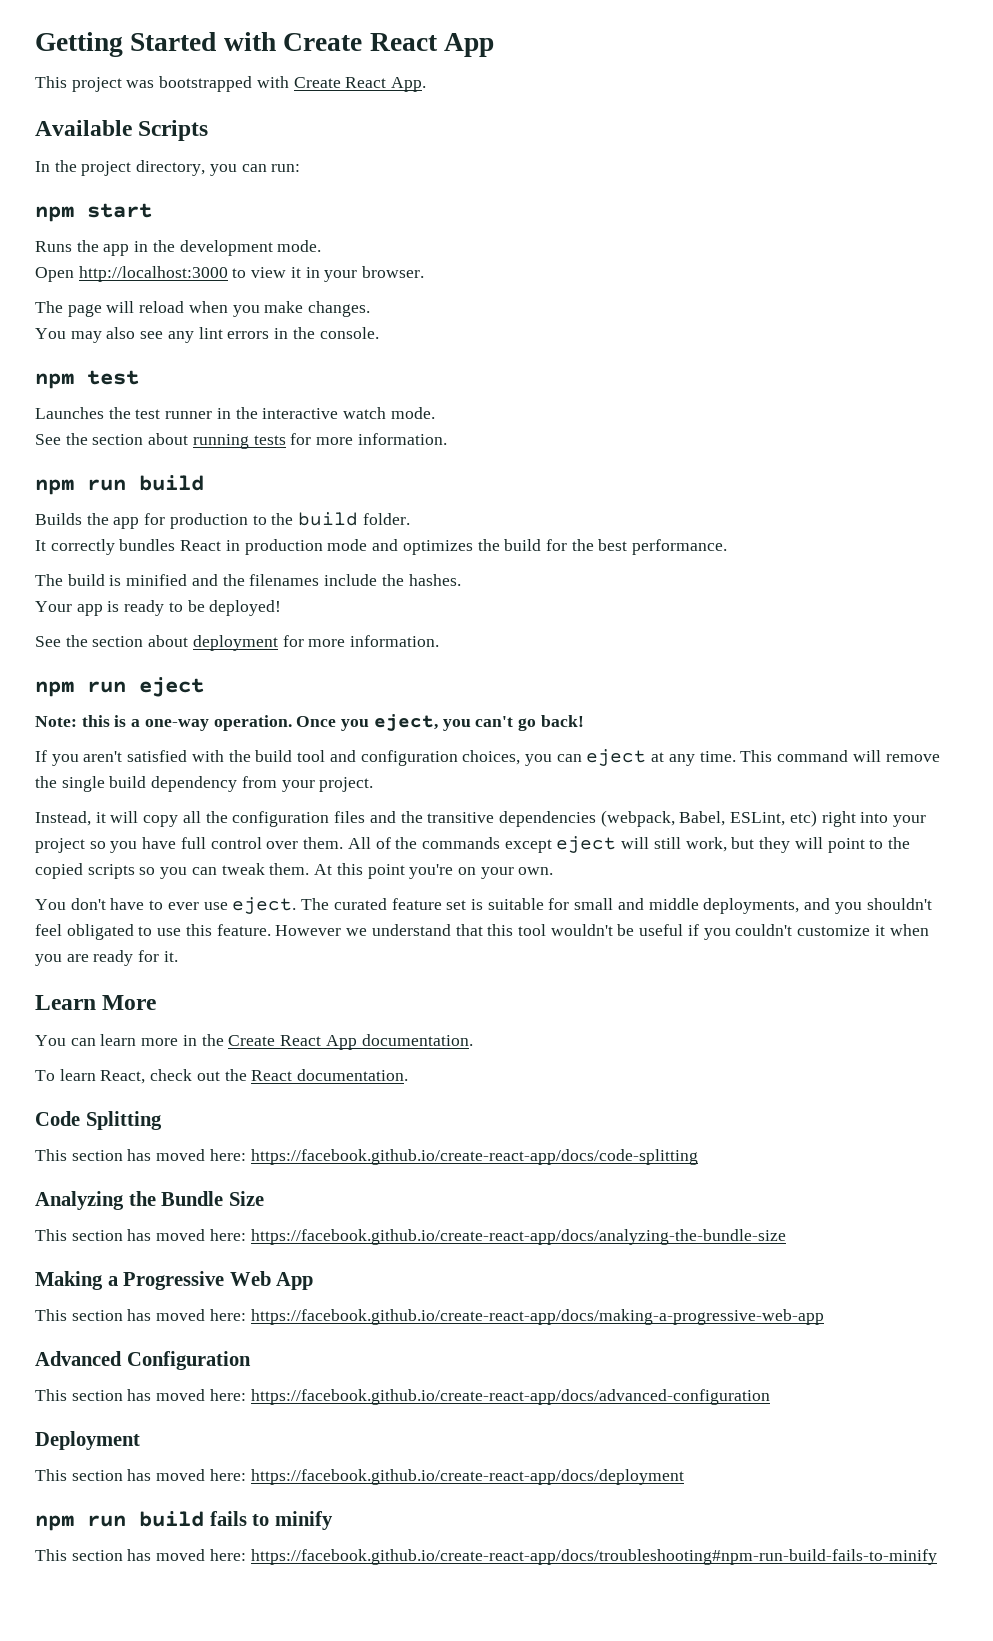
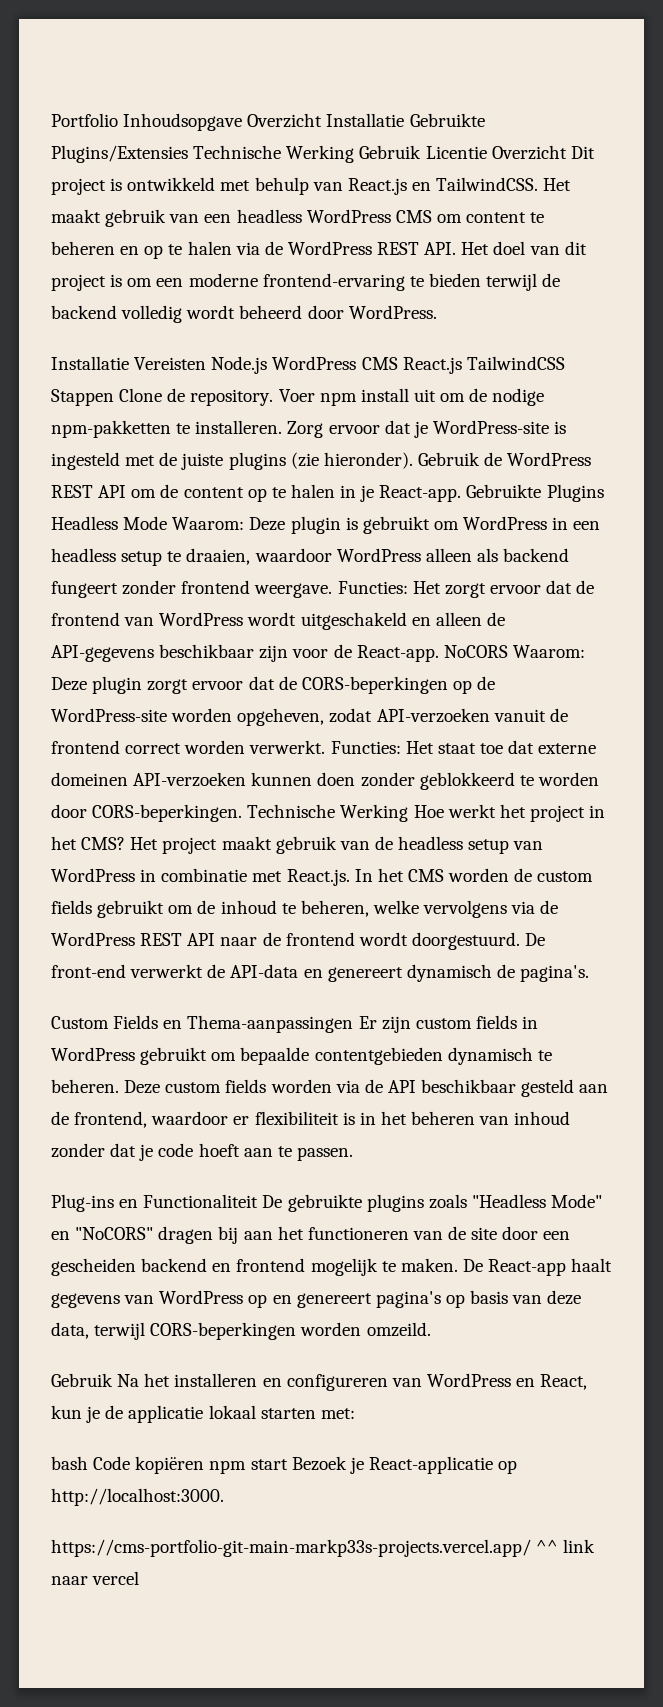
- Getting Started with Create React App
- This project was bootstrapped with Create React App.
- Available Scripts
- In the project directory, you can run:
- npm start
- Runs the app in the development mode.
- Open http://localhost:3000 to view it in your browser.
- The page will reload when you make changes.
- You may also see any lint errors in the console.
- npm test
- Launches the test runner in the interactive watch mode.
- See the section about running tests for more information.
- npm run build
- Builds the app for production to the build folder.
- It correctly bundles React in production mode and optimizes the build for the best performance.
- The build is minified and the filenames include the hashes.
- Your app is ready to be deployed!
- See the section about deployment for more information.
- npm run eject
- Note: this is a one-way operation. Once you eject, you can't go back!
- If you aren't satisfied with the build tool and configuration choices, you can eject at any time. This command will remove the single build dependency from your project.
- Instead, it will copy all the configuration files and the transitive dependencies (webpack, Babel, ESLint, etc) right into your project so you have full control over them. All of the commands except eject will still work, but they will point to the copied scripts so you can tweak them. At this point you're on your own.
- You don't have to ever use eject. The curated feature set is suitable for small and middle deployments, and you shouldn't feel obligated to use this feature. However we understand that this tool wouldn't be useful if you couldn't customize it when you are ready for it.
- Learn More
- You can learn more in the Create React App documentation.
- To learn React, check out the React documentation.
- Code Splitting
- This section has moved here: https://facebook.github.io/create-react-app/docs/code-splitting
- Analyzing the Bundle Size
- This section has moved here: https://facebook.github.io/create-react-app/docs/analyzing-the-bundle-size
- Making a Progressive Web App
- This section has moved here: https://facebook.github.io/create-react-app/docs/making-a-progressive-web-app
- Advanced Configuration
- This section has moved here: https://facebook.github.io/create-react-app/docs/advanced-configuration
- Deployment
- This section has moved here: https://facebook.github.io/create-react-app/docs/deployment
- npm run build fails to minify
- This section has moved here: https://facebook.github.io/create-react-app/docs/troubleshooting#npm-run-build-fails-to-minify
+ Portfolio Inhoudsopgave Overzicht Installatie Gebruikte Plugins/Extensies Technische Werking Gebruik Licentie Overzicht Dit project is ontwikkeld met behulp van React.js en TailwindCSS. Het maakt gebruik van een headless WordPress CMS om content te beheren en op te halen via de WordPress REST API. Het doel van dit project is om een moderne frontend-ervaring te bieden terwijl de backend volledig wordt beheerd door WordPress.
+ Installatie Vereisten Node.js WordPress CMS React.js TailwindCSS Stappen Clone de repository. Voer npm install uit om de nodige npm-pakketten te installeren. Zorg ervoor dat je WordPress-site is ingesteld met de juiste plugins (zie hieronder). Gebruik de WordPress REST API om de content op te halen in je React-app. Gebruikte Plugins Headless Mode Waarom: Deze plugin is gebruikt om WordPress in een headless setup te draaien, waardoor WordPress alleen als backend fungeert zonder frontend weergave. Functies: Het zorgt ervoor dat de frontend van WordPress wordt uitgeschakeld en alleen de API-gegevens beschikbaar zijn voor de React-app. NoCORS Waarom: Deze plugin zorgt ervoor dat de CORS-beperkingen op de WordPress-site worden opgeheven, zodat API-verzoeken vanuit de frontend correct worden verwerkt. Functies: Het staat toe dat externe domeinen API-verzoeken kunnen doen zonder geblokkeerd te worden door CORS-beperkingen. Technische Werking Hoe werkt het project in het CMS? Het project maakt gebruik van de headless setup van WordPress in combinatie met React.js. In het CMS worden de custom fields gebruikt om de inhoud te beheren, welke vervolgens via de WordPress REST API naar de frontend wordt doorgestuurd. De front-end verwerkt de API-data en genereert dynamisch de pagina's.
+ Custom Fields en Thema-aanpassingen Er zijn custom fields in WordPress gebruikt om bepaalde contentgebieden dynamisch te beheren. Deze custom fields worden via de API beschikbaar gesteld aan de frontend, waardoor er flexibiliteit is in het beheren van inhoud zonder dat je code hoeft aan te passen.
+ Plug-ins en Functionaliteit De gebruikte plugins zoals "Headless Mode" en "NoCORS" dragen bij aan het functioneren van de site door een gescheiden backend en frontend mogelijk te maken. De React-app haalt gegevens van WordPress op en genereert pagina's op basis van deze data, terwijl CORS-beperkingen worden omzeild.
+ Gebruik Na het installeren en configureren van WordPress en React, kun je de applicatie lokaal starten met:
+ bash Code kopiëren npm start Bezoek je React-applicatie op http://localhost:3000.
+ https://cms-portfolio-git-main-markp33s-projects.vercel.app/ ^^ link naar vercel

